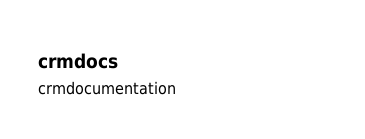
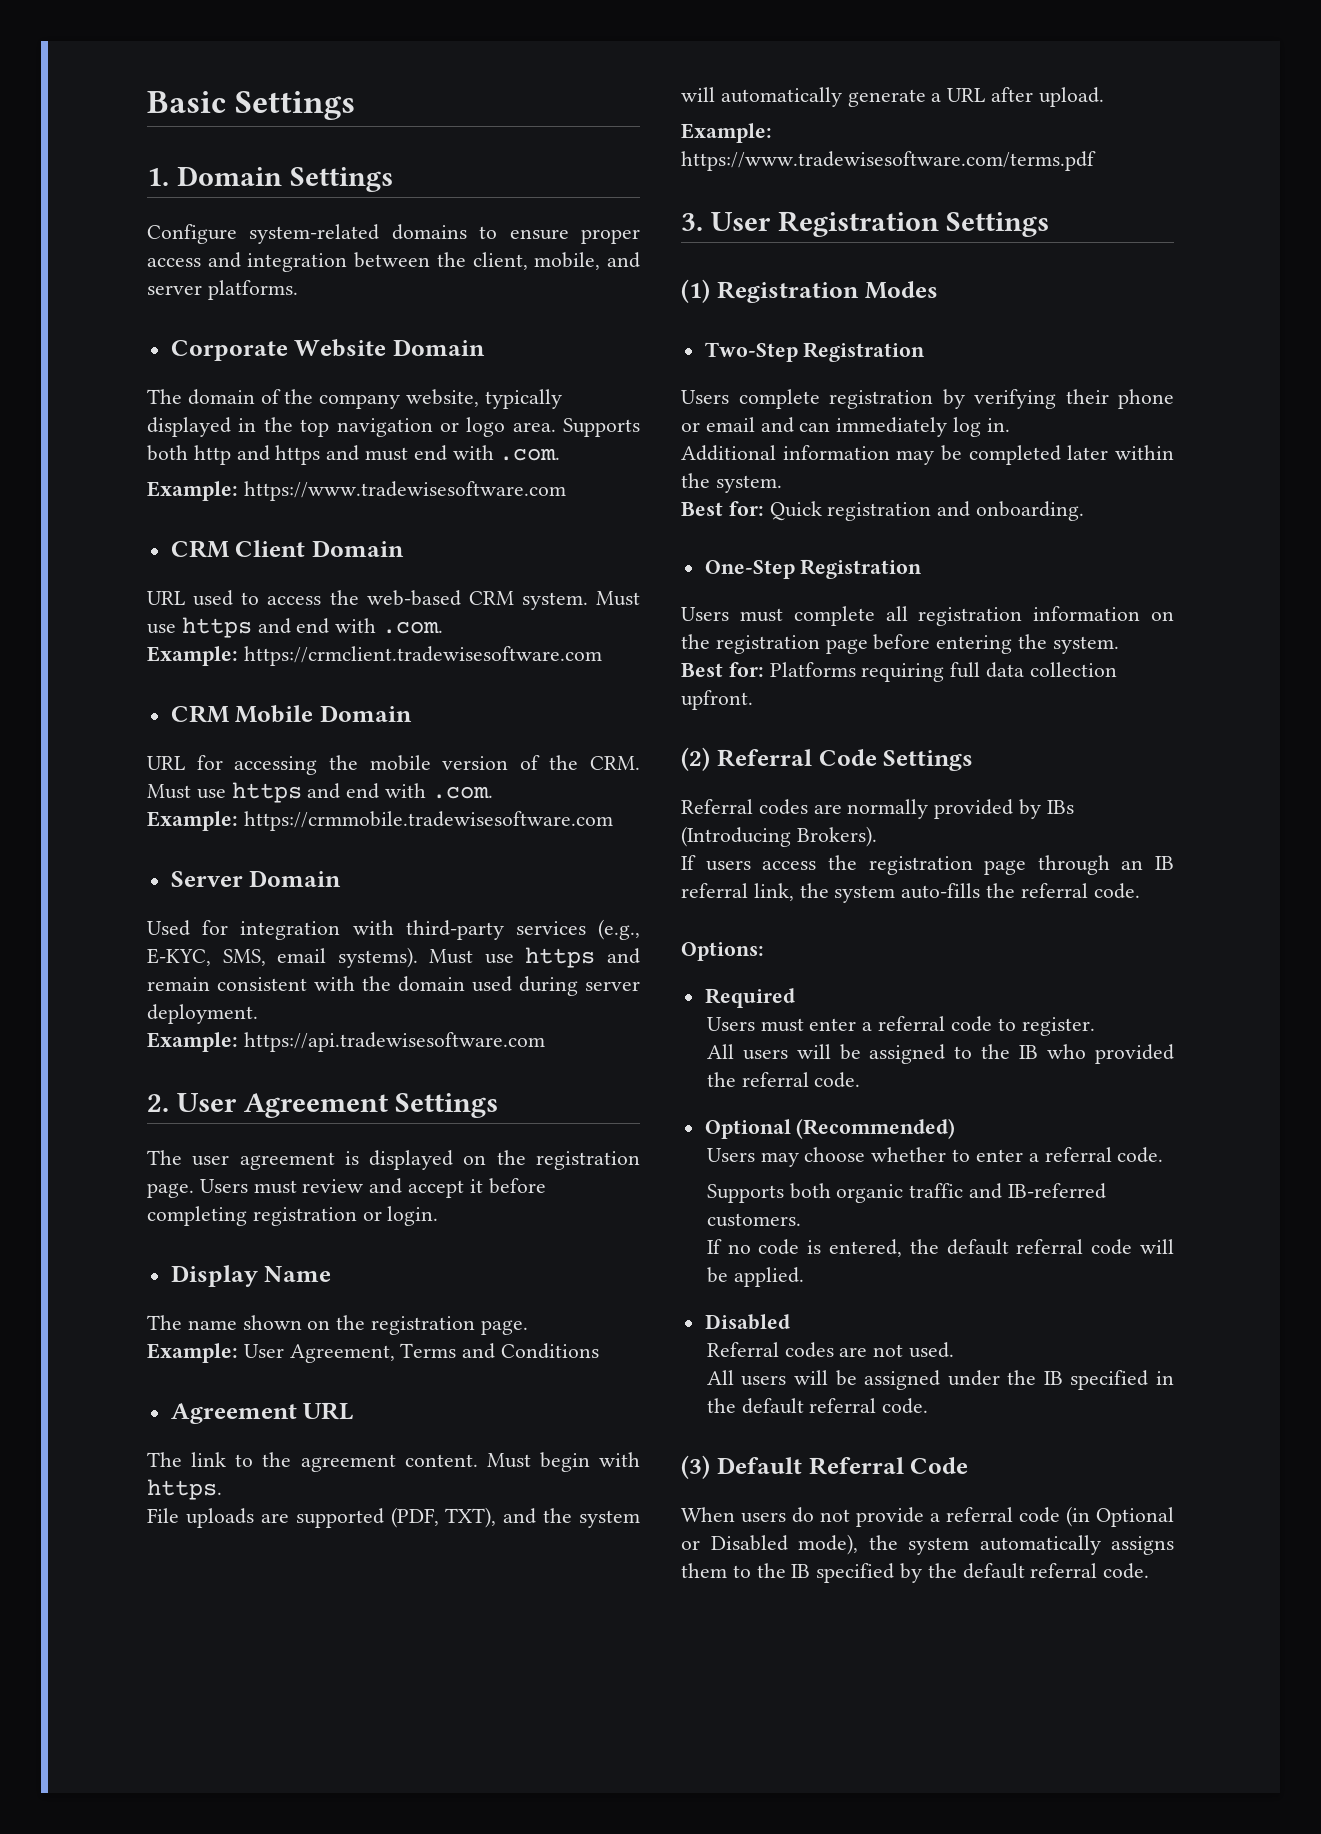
- crmdocs
- crmdocumentation
+ Basic Settings
+ 1. Domain Settings
+ Configure system-related domains to ensure proper access and integration between the client, mobile, and server platforms.
+ Corporate Website Domain
+ The domain of the company website, typically displayed in the top navigation or logo area. Supports both http and https and must end with .com.
+ Example: https://www.tradewisesoftware.com
+ CRM Client Domain
+ URL used to access the web-based CRM system. Must use https and end with .com.
+ Example: https://crmclient.tradewisesoftware.com
+ CRM Mobile Domain
+ URL for accessing the mobile version of the CRM. Must use https and end with .com.
+ Example: https://crmmobile.tradewisesoftware.com
+ Server Domain
+ Used for integration with third-party services (e.g., E-KYC, SMS, email systems). Must use https and remain consistent with the domain used during server deployment.
+ Example: https://api.tradewisesoftware.com
+ 2. User Agreement Settings
+ The user agreement is displayed on the registration page. Users must review and accept it before completing registration or login.
+ Display Name
+ The name shown on the registration page.
+ Example: User Agreement, Terms and Conditions
+ Agreement URL
+ The link to the agreement content. Must begin with https.
+ File uploads are supported (PDF, TXT), and the system will automatically generate a URL after upload.
+ Example: https://www.tradewisesoftware.com/terms.pdf
+ 3. User Registration Settings
+ (1) Registration Modes
+ Two-Step Registration
+ Users complete registration by verifying their phone or email and can immediately log in.
+ Additional information may be completed later within the system.
+ Best for: Quick registration and onboarding.
+ One-Step Registration
+ Users must complete all registration information on the registration page before entering the system.
+ Best for: Platforms requiring full data collection upfront.
+ (2) Referral Code Settings
+ Referral codes are normally provided by IBs (Introducing Brokers).
+ If users access the registration page through an IB referral link, the system auto-fills the referral code.
+ Options:
+ Required
+ Users must enter a referral code to register.
+ All users will be assigned to the IB who provided the referral code.
+ Optional (Recommended)
+ Users may choose whether to enter a referral code.
+ Supports both organic traffic and IB-referred customers.
+ If no code is entered, the default referral code will be applied.
+ Disabled
+ Referral codes are not used.
+ All users will be assigned under the IB specified in the default referral code.
+ (3) Default Referral Code
+ When users do not provide a referral code (in Optional or Disabled mode), the system automatically assigns them to the IB specified by the default referral code.

